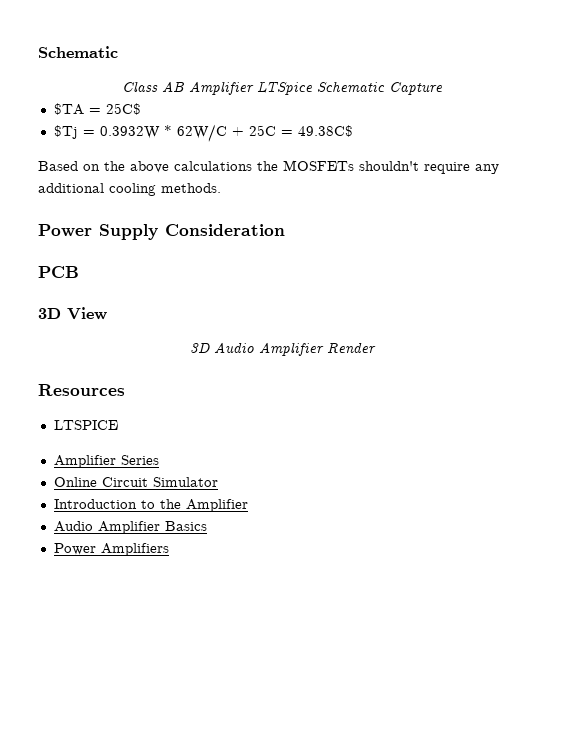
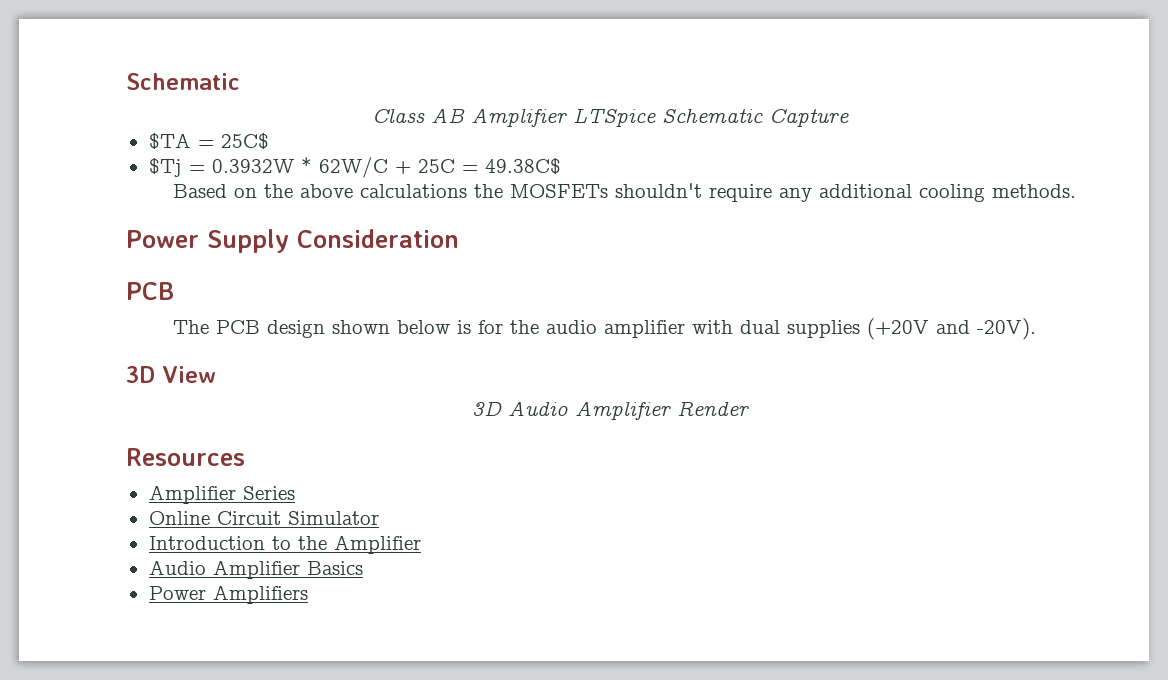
+ The PCB design shown below is for the audio amplifier with dual supplies (+20V and -20V).
- LTSPICE

